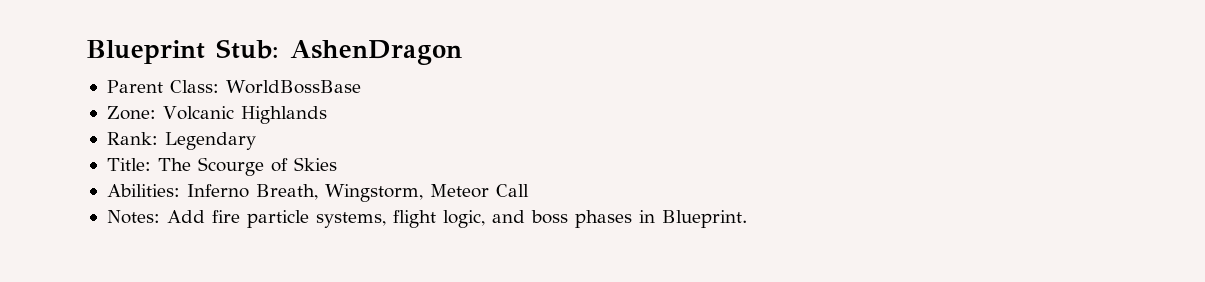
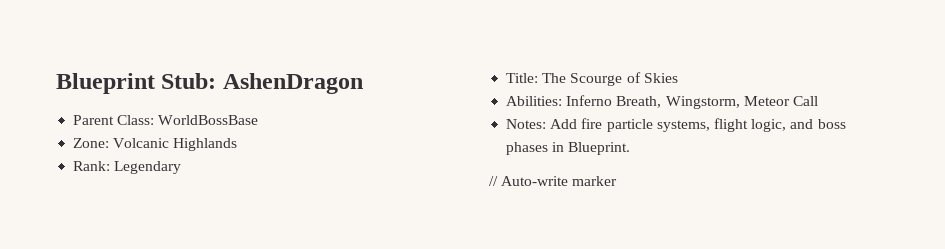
+ // Auto-write marker

